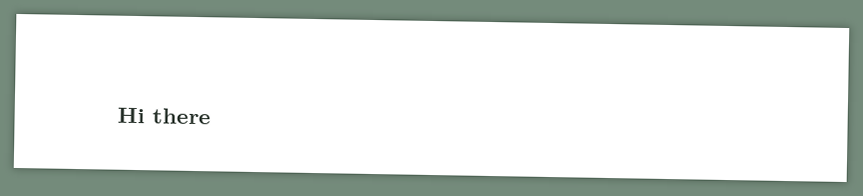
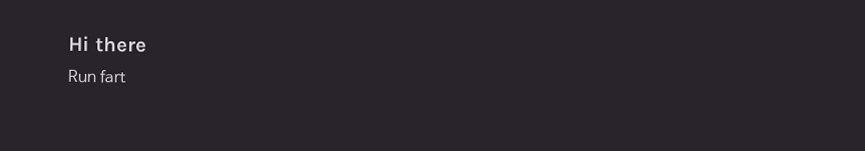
+ Run fart

